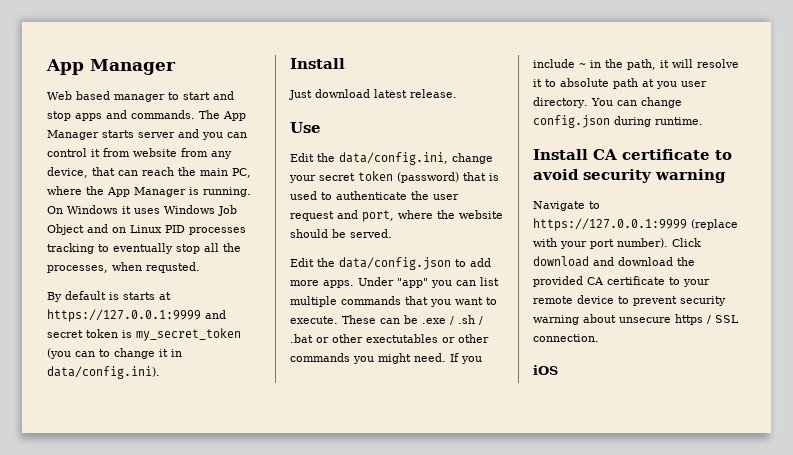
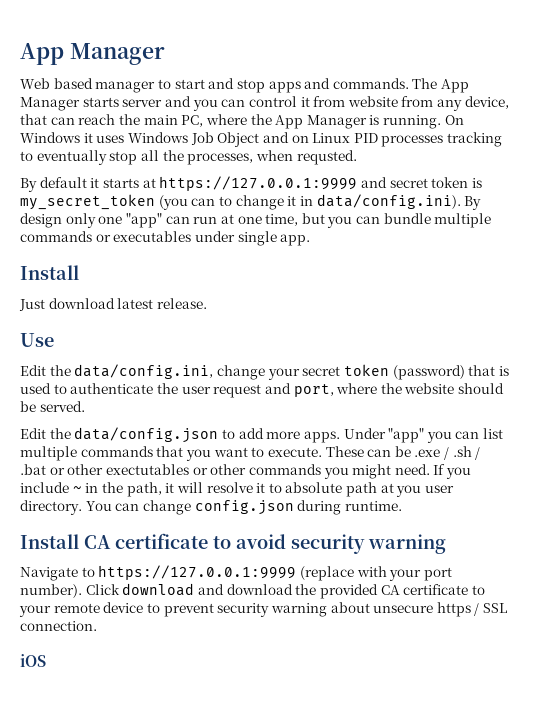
- By default is starts at https://127.0.0.1:9999 and secret token is my_secret_token (you can to change it in data/config.ini).
+ By default it starts at https://127.0.0.1:9999 and secret token is my_secret_token (you can to change it in data/config.ini). By design only one "app" can run at one time, but you can bundle multiple commands or executables under single app.

